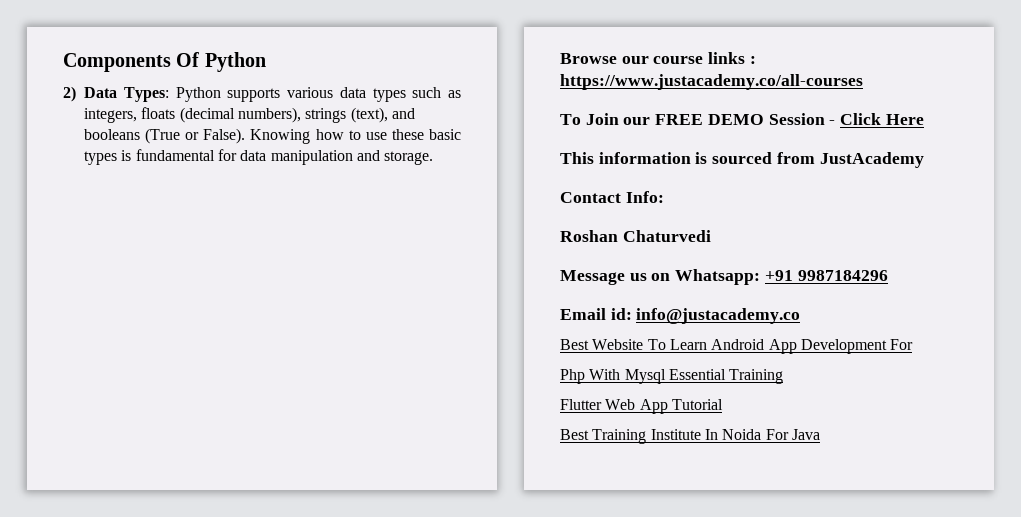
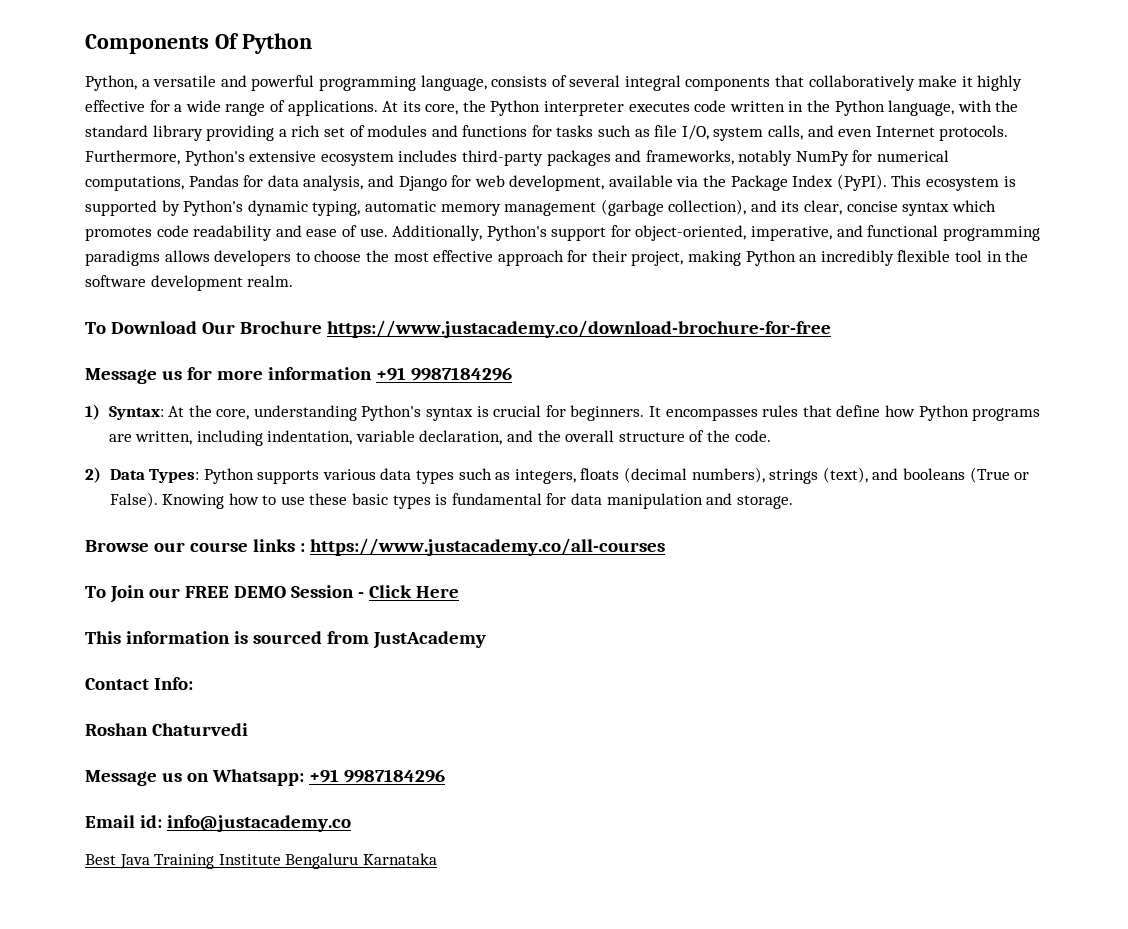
+ Python, a versatile and powerful programming language, consists of several integral components that collaboratively make it highly effective for a wide range of applications. At its core, the Python interpreter executes code written in the Python language, with the standard library providing a rich set of modules and functions for tasks such as file I/O, system calls, and even Internet protocols. Furthermore, Python's extensive ecosystem includes third-party packages and frameworks, notably NumPy for numerical computations, Pandas for data analysis, and Django for web development, available via the Package Index (PyPI). This ecosystem is supported by Python's dynamic typing, automatic memory management (garbage collection), and its clear, concise syntax which promotes code readability and ease of use. Additionally, Python's support for object-oriented, imperative, and functional programming paradigms allows developers to choose the most effective approach for their project, making Python an incredibly flexible tool in the software development realm.
+ To Download Our Brochure https://www.justacademy.co/download-brochure-for-free
+ Message us for more information +91 9987184296
+ 1) Syntax: At the core, understanding Python's syntax is crucial for beginners. It encompasses rules that define how Python programs are written, including indentation, variable declaration, and the overall structure of the code.
- Best Website To Learn Android App Development For
- Php With Mysql Essential Training
- Flutter Web App Tutorial
- Best Training Institute In Noida For Java
+ Best Java Training Institute Bengaluru Karnataka

